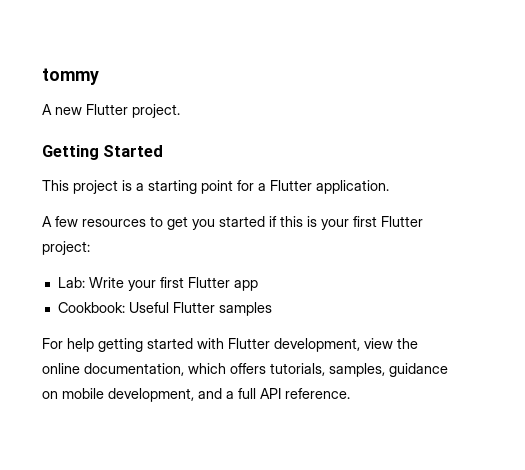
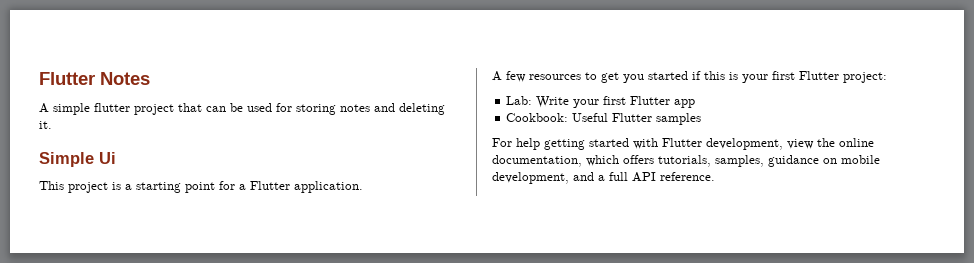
- tommy
- A new Flutter project.
- Getting Started
+ Flutter Notes
+ A simple flutter project that can be used for storing notes and deleting it.
+ Simple Ui

